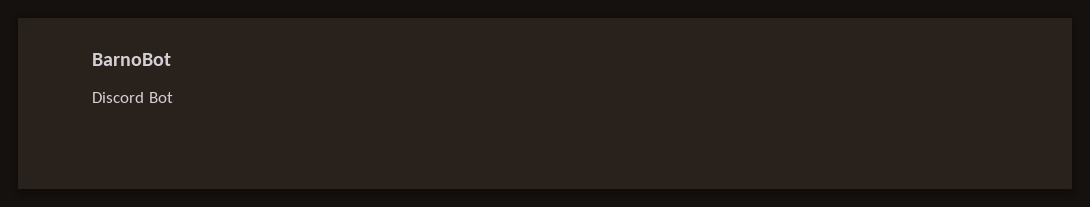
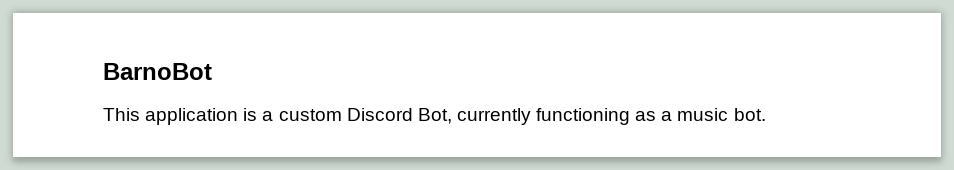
- Discord Bot
+ This application is a custom Discord Bot, currently functioning as a music bot.

